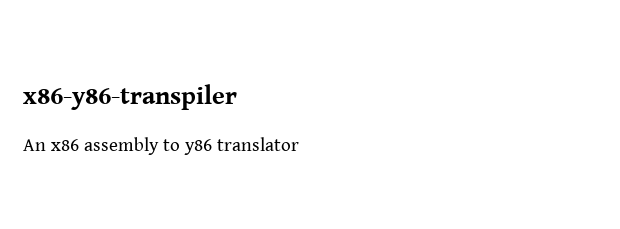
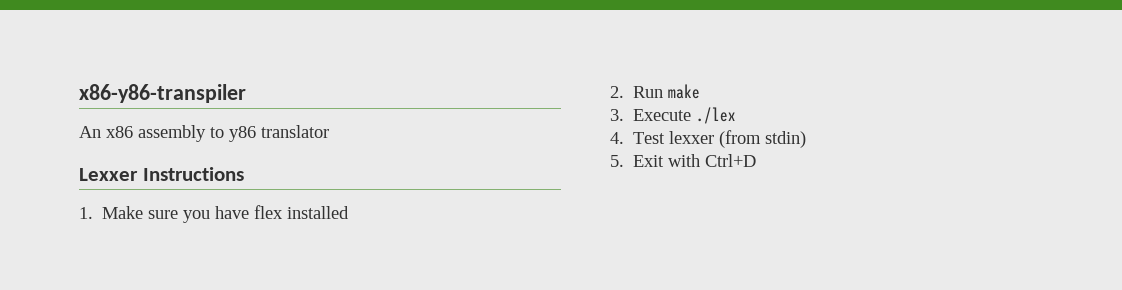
+ Lexxer Instructions
+ 1. Make sure you have flex installed
+ 2. Run make
+ 3. Execute ./lex
+ 4. Test lexxer (from stdin)
+ 5. Exit with Ctrl+D

